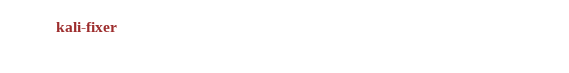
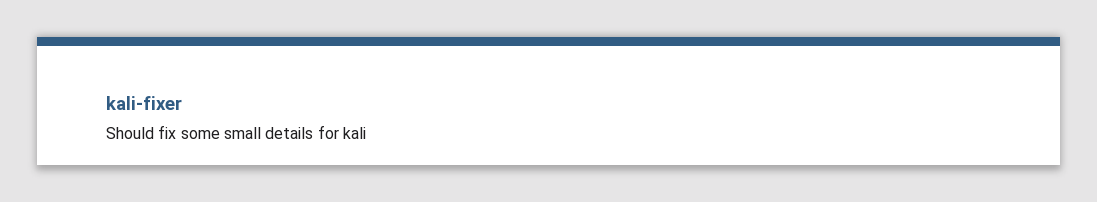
+ Should fix some small details for kali

